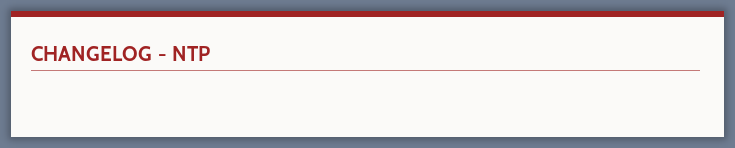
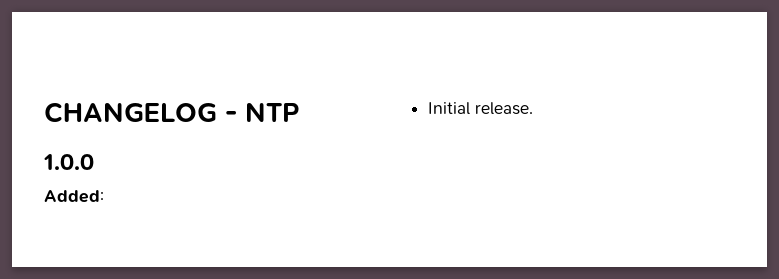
+ 1.0.0
+ Added:
+ Initial release.

